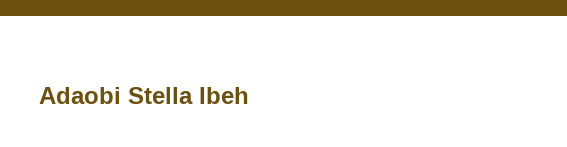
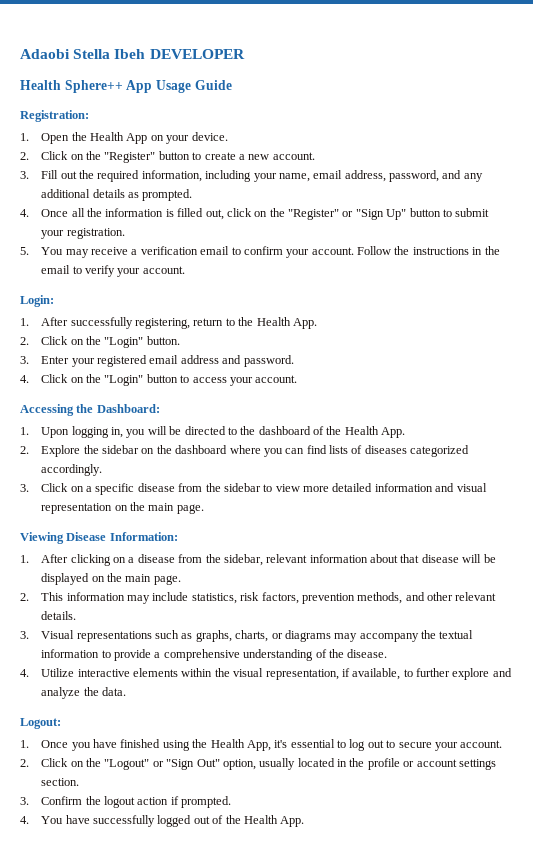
- Adaobi Stella Ibeh
+ Adaobi Stella Ibeh DEVELOPER
+ Health Sphere++ App Usage Guide
+ Registration:
+ 1. Open the Health App on your device.
+ 2. Click on the "Register" button to create a new account.
+ 3. Fill out the required information, including your name, email address, password, and any additional details as prompted.
+ 4. Once all the information is filled out, click on the "Register" or "Sign Up" button to submit your registration.
+ 5. You may receive a verification email to confirm your account. Follow the instructions in the email to verify your account.
+ Login:
+ 1. After successfully registering, return to the Health App.
+ 2. Click on the "Login" button.
+ 3. Enter your registered email address and password.
+ 4. Click on the "Login" button to access your account.
+ Accessing the Dashboard:
+ 1. Upon logging in, you will be directed to the dashboard of the Health App.
+ 2. Explore the sidebar on the dashboard where you can find lists of diseases categorized accordingly.
+ 3. Click on a specific disease from the sidebar to view more detailed information and visual representation on the main page.
+ Viewing Disease Information:
+ 1. After clicking on a disease from the sidebar, relevant information about that disease will be displayed on the main page.
+ 2. This information may include statistics, risk factors, prevention methods, and other relevant details.
+ 3. Visual representations such as graphs, charts, or diagrams may accompany the textual information to provide a comprehensive understanding of the disease.
+ 4. Utilize interactive elements within the visual representation, if available, to further explore and analyze the data.
+ Logout:
+ 1. Once you have finished using the Health App, it's essential to log out to secure your account.
+ 2. Click on the "Logout" or "Sign Out" option, usually located in the profile or account settings section.
+ 3. Confirm the logout action if prompted.
+ 4. You have successfully logged out of the Health App.

